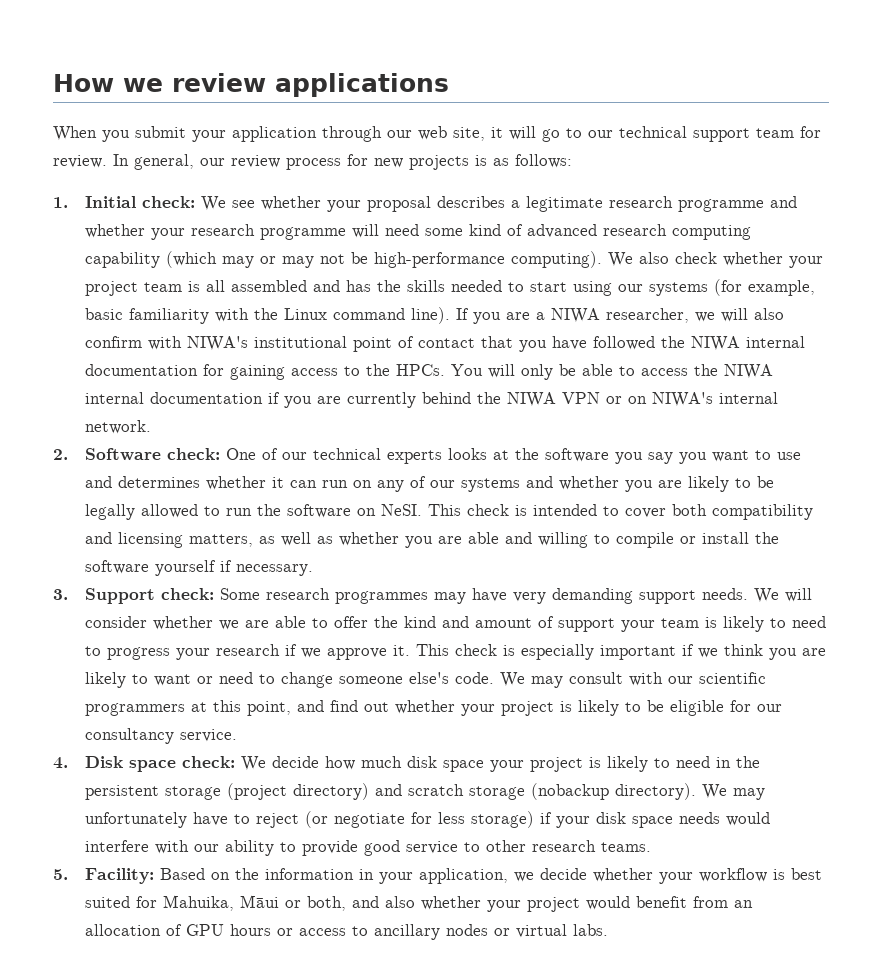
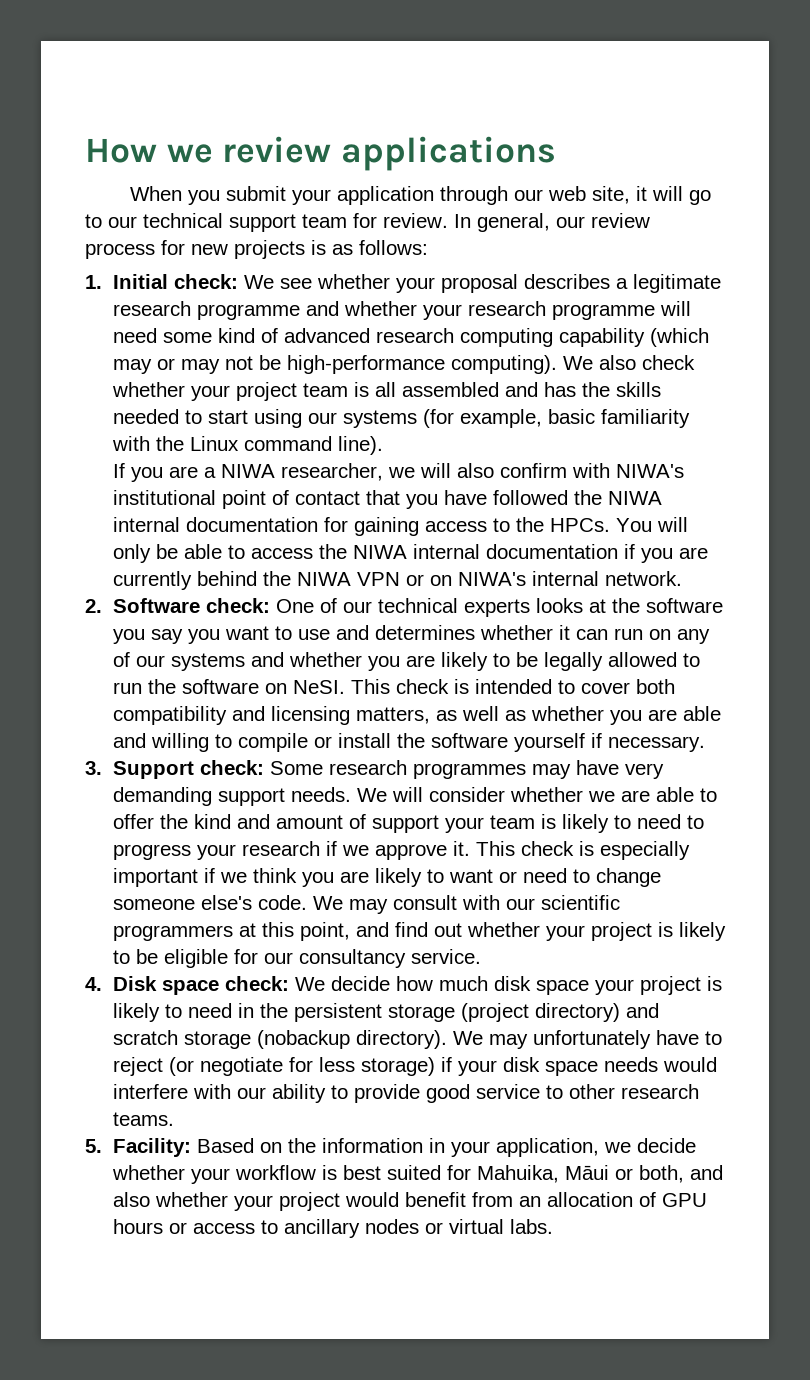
- We also check whether your project team is all assembled and has the skills needed to start using our systems (for example, basic familiarity with the Linux command line). If you are a NIWA researcher, we will also confirm with NIWA's institutional point of contact that you have followed the NIWA internal documentation for gaining access to the HPCs.
+ We also check whether your project team is all assembled and has the skills needed to start using our systems (for example, basic familiarity with the Linux command line).
+ If you are a NIWA researcher, we will also confirm with NIWA's institutional point of contact that you have followed the NIWA internal documentation for gaining access to the HPCs.

